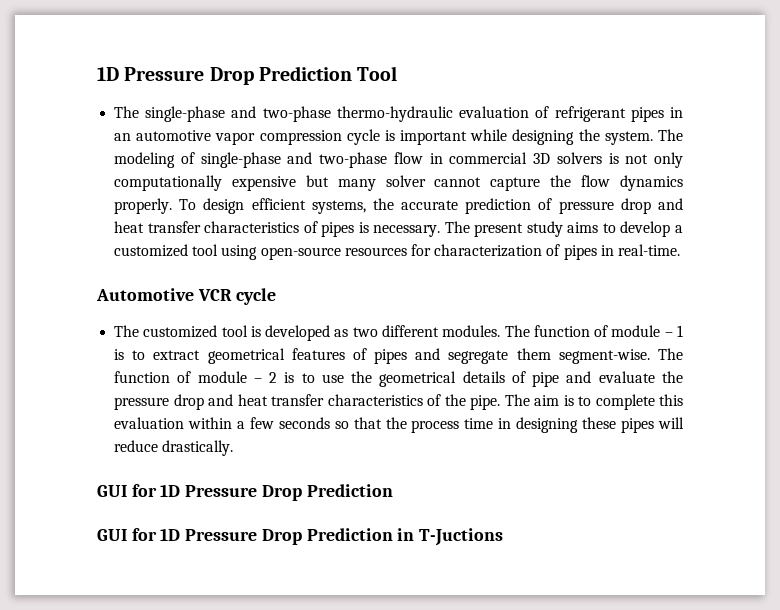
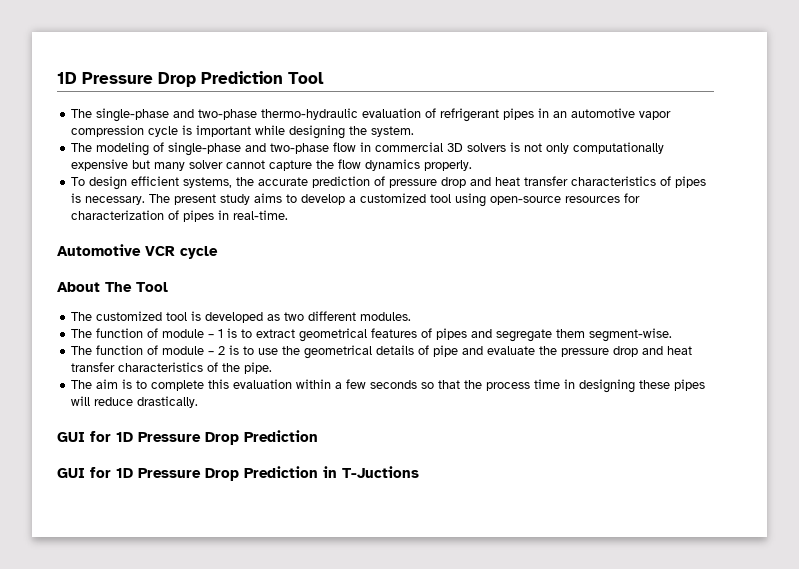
- The single-phase and two-phase thermo-hydraulic evaluation of refrigerant pipes in an automotive vapor compression cycle is important while designing the system. The modeling of single-phase and two-phase flow in commercial 3D solvers is not only computationally expensive but many solver cannot capture the flow dynamics properly. To design efficient systems, the accurate prediction of pressure drop and heat transfer characteristics of pipes is necessary.
+ The single-phase and two-phase thermo-hydraulic evaluation of refrigerant pipes in an automotive vapor compression cycle is important while designing the system.
+ The modeling of single-phase and two-phase flow in commercial 3D solvers is not only computationally expensive but many solver cannot capture the flow dynamics properly.
+ To design efficient systems, the accurate prediction of pressure drop and heat transfer characteristics of pipes is necessary.
+ About The Tool
- The customized tool is developed as two different modules. The function of module – 1 is to extract geometrical features of pipes and segregate them segment-wise. The function of module – 2 is to use the geometrical details of pipe and evaluate the pressure drop and heat transfer characteristics of the pipe. The aim is to complete this evaluation within a few seconds so that the process time in designing these pipes will reduce drastically.
+ The customized tool is developed as two different modules.
+ The function of module – 1 is to extract geometrical features of pipes and segregate them segment-wise.
+ The function of module – 2 is to use the geometrical details of pipe and evaluate the pressure drop and heat transfer characteristics of the pipe.
+ The aim is to complete this evaluation within a few seconds so that the process time in designing these pipes will reduce drastically.

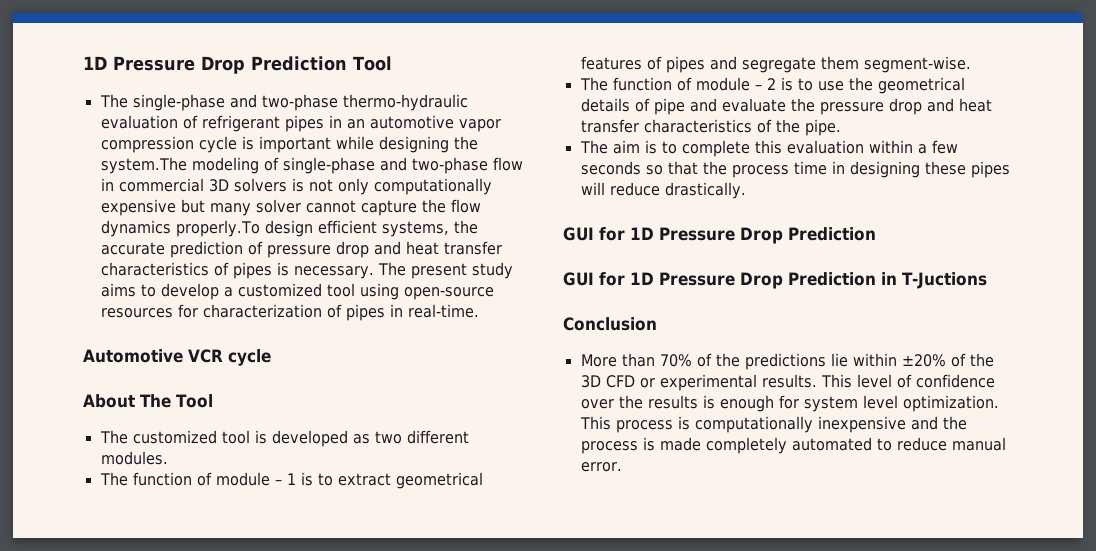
- The single-phase and two-phase thermo-hydraulic evaluation of refrigerant pipes in an automotive vapor compression cycle is important while designing the system.
- The modeling of single-phase and two-phase flow in commercial 3D solvers is not only computationally expensive but many solver cannot capture the flow dynamics properly.
- To design efficient systems, the accurate prediction of pressure drop and heat transfer characteristics of pipes is necessary.
+ The single-phase and two-phase thermo-hydraulic evaluation of refrigerant pipes in an automotive vapor compression cycle is important while designing the system.The modeling of single-phase and two-phase flow in commercial 3D solvers is not only computationally expensive but many solver cannot capture the flow dynamics properly.To design efficient systems, the accurate prediction of pressure drop and heat transfer characteristics of pipes is necessary.
+ Conclusion
+ More than 70% of the predictions lie within ±20% of the 3D CFD or experimental results. This level of confidence over the results is enough for system level optimization. This process is computationally inexpensive and the process is made completely automated to reduce manual error.

